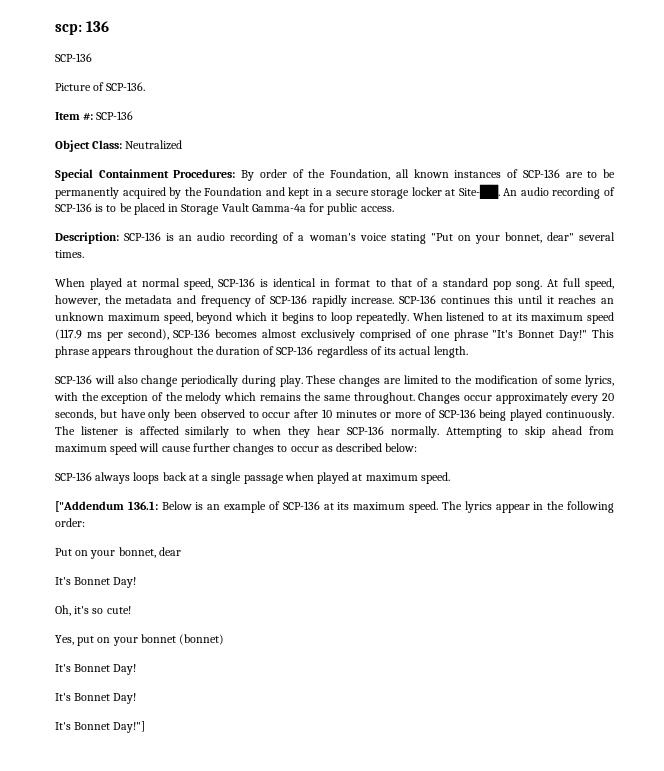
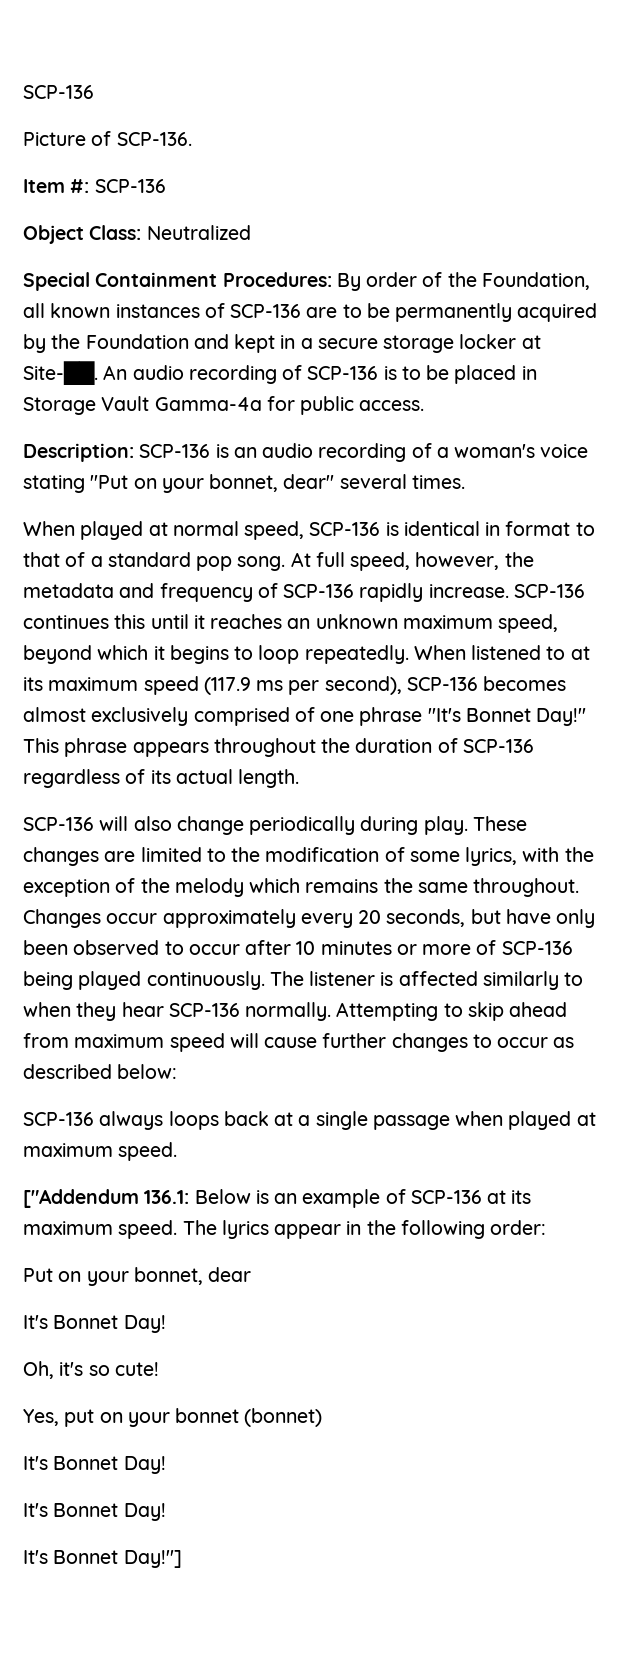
- scp: 136

